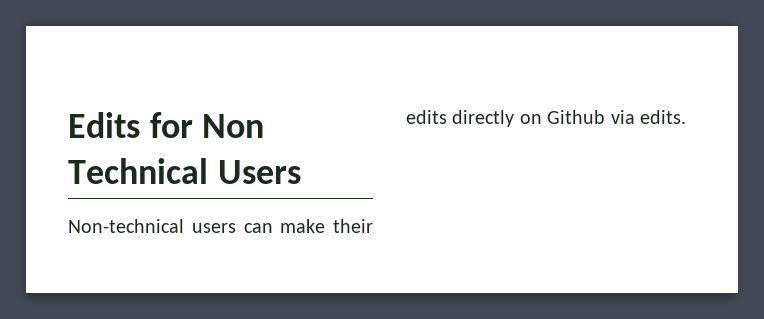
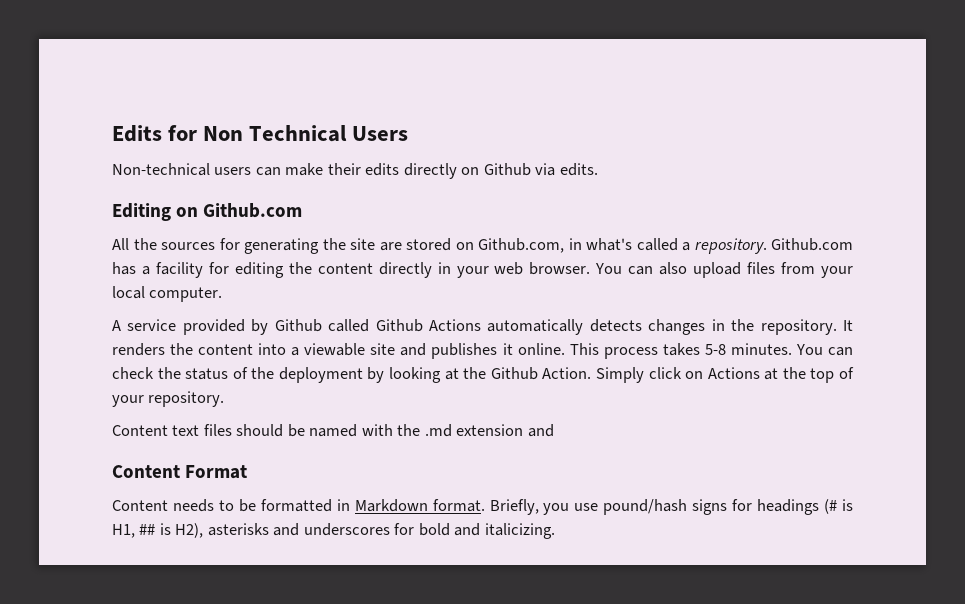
+ Editing on Github.com
+ All the sources for generating the site are stored on Github.com, in what's called a repository. Github.com has a facility for editing the content directly in your web browser. You can also upload files from your local computer.
+ A service provided by Github called Github Actions automatically detects changes in the repository. It renders the content into a viewable site and publishes it online. This process takes 5-8 minutes. You can check the status of the deployment by looking at the Github Action. Simply click on Actions at the top of your repository.
+ Content text files should be named with the .md extension and
+ Content Format
+ Content needs to be formatted in Markdown format. Briefly, you use pound/hash signs for headings (# is H1, ## is H2), asterisks and underscores for bold and italicizing.

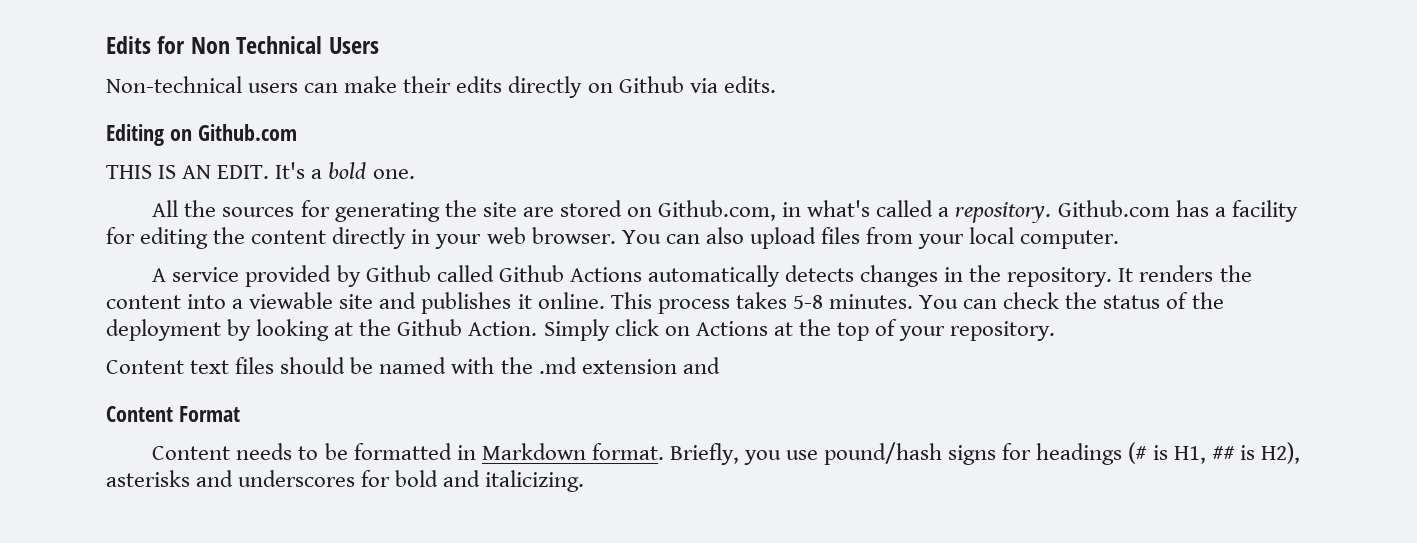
+ THIS IS AN EDIT. It's a bold one.

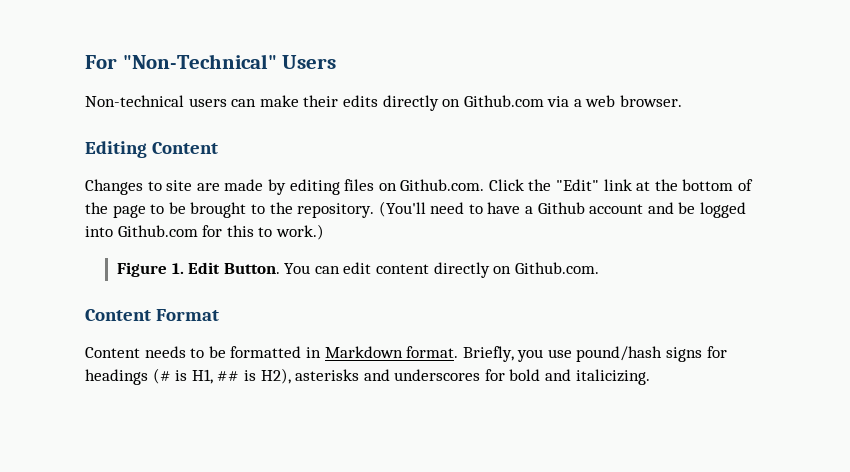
- Edits for Non Technical Users
+ For "Non-Technical" Users
- Non-technical users can make their edits directly on Github via edits.
- Editing on Github.com
- THIS IS AN EDIT. It's a bold one.
- All the sources for generating the site are stored on Github.com, in what's called a repository. Github.com has a facility for editing the content directly in your web browser. You can also upload files from your local computer.
- A service provided by Github called Github Actions automatically detects changes in the repository. It renders the content into a viewable site and publishes it online. This process takes 5-8 minutes. You can check the status of the deployment by looking at the Github Action. Simply click on Actions at the top of your repository.
- Content text files should be named with the .md extension and
+ Non-technical users can make their edits directly on Github.com via a web browser.
+ Editing Content
+ Changes to site are made by editing files on Github.com. Click the "Edit" link at the bottom of the page to be brought to the repository. (You'll need to have a Github account and be logged into Github.com for this to work.)
+ Figure 1. Edit Button. You can edit content directly on Github.com.

